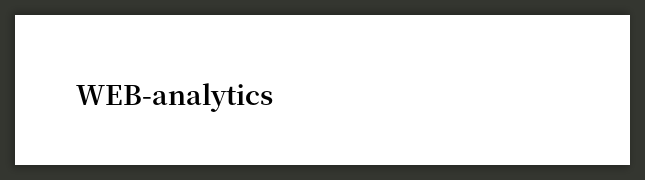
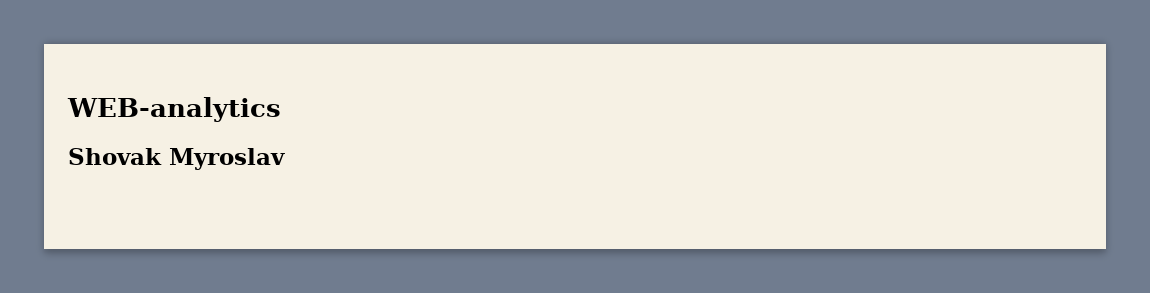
+ Shovak Myroslav

